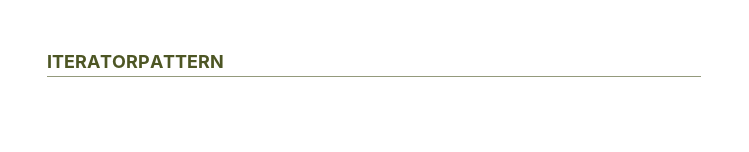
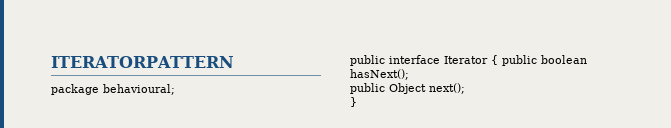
+ package behavioural;
+ public interface Iterator { public boolean hasNext();
+ public Object next();
+ }

